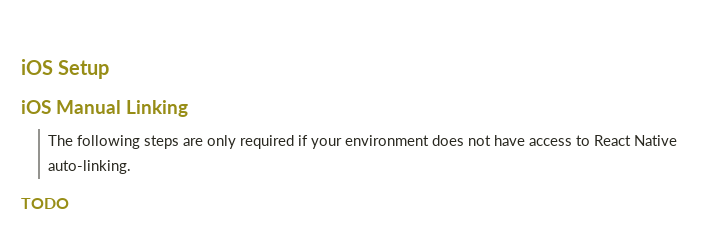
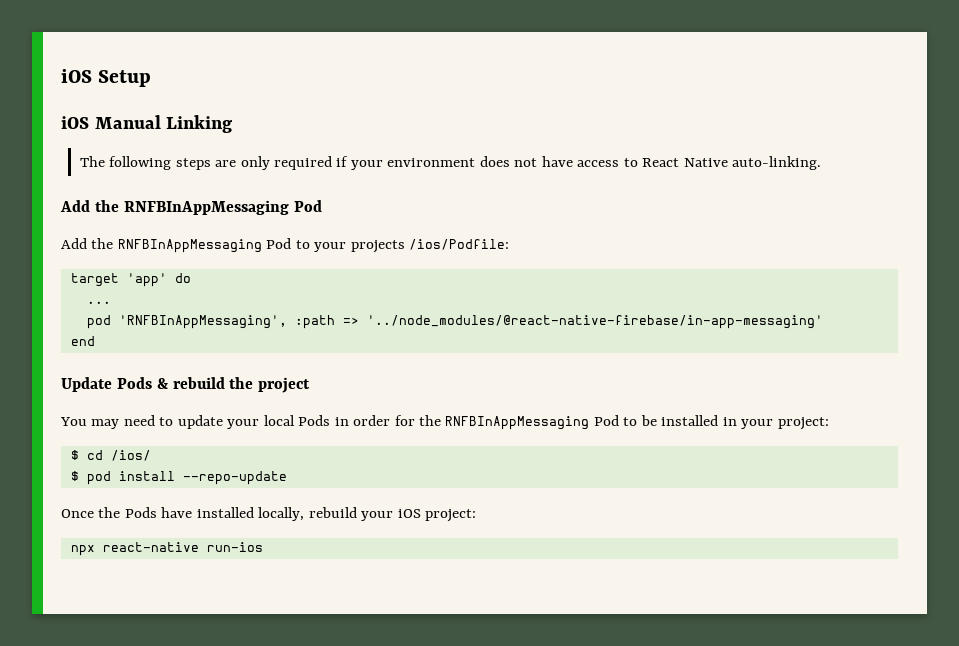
  The following steps are only required if your environment does not have access to React Native auto-linking.
- TODO
+ Add the RNFBInAppMessaging Pod
+ Add the RNFBInAppMessaging Pod to your projects /ios/Podfile:
+ target 'app' do
+ ...
+ pod 'RNFBInAppMessaging', :path => '../node_modules/@react-native-firebase/in-app-messaging'
+ end
+ Update Pods & rebuild the project
+ You may need to update your local Pods in order for the RNFBInAppMessaging Pod to be installed in your project:
+ $ cd /ios/
+ $ pod install --repo-update
+ Once the Pods have installed locally, rebuild your iOS project:
+ npx react-native run-ios

